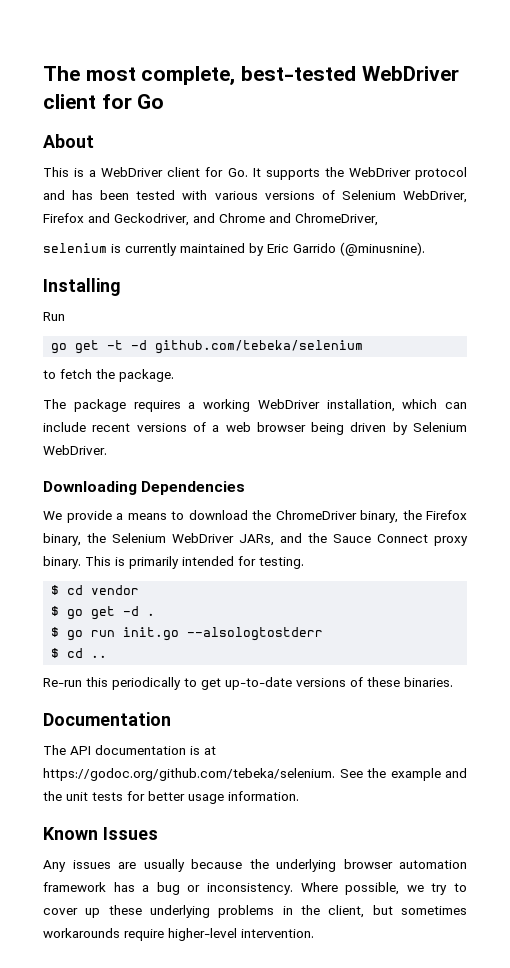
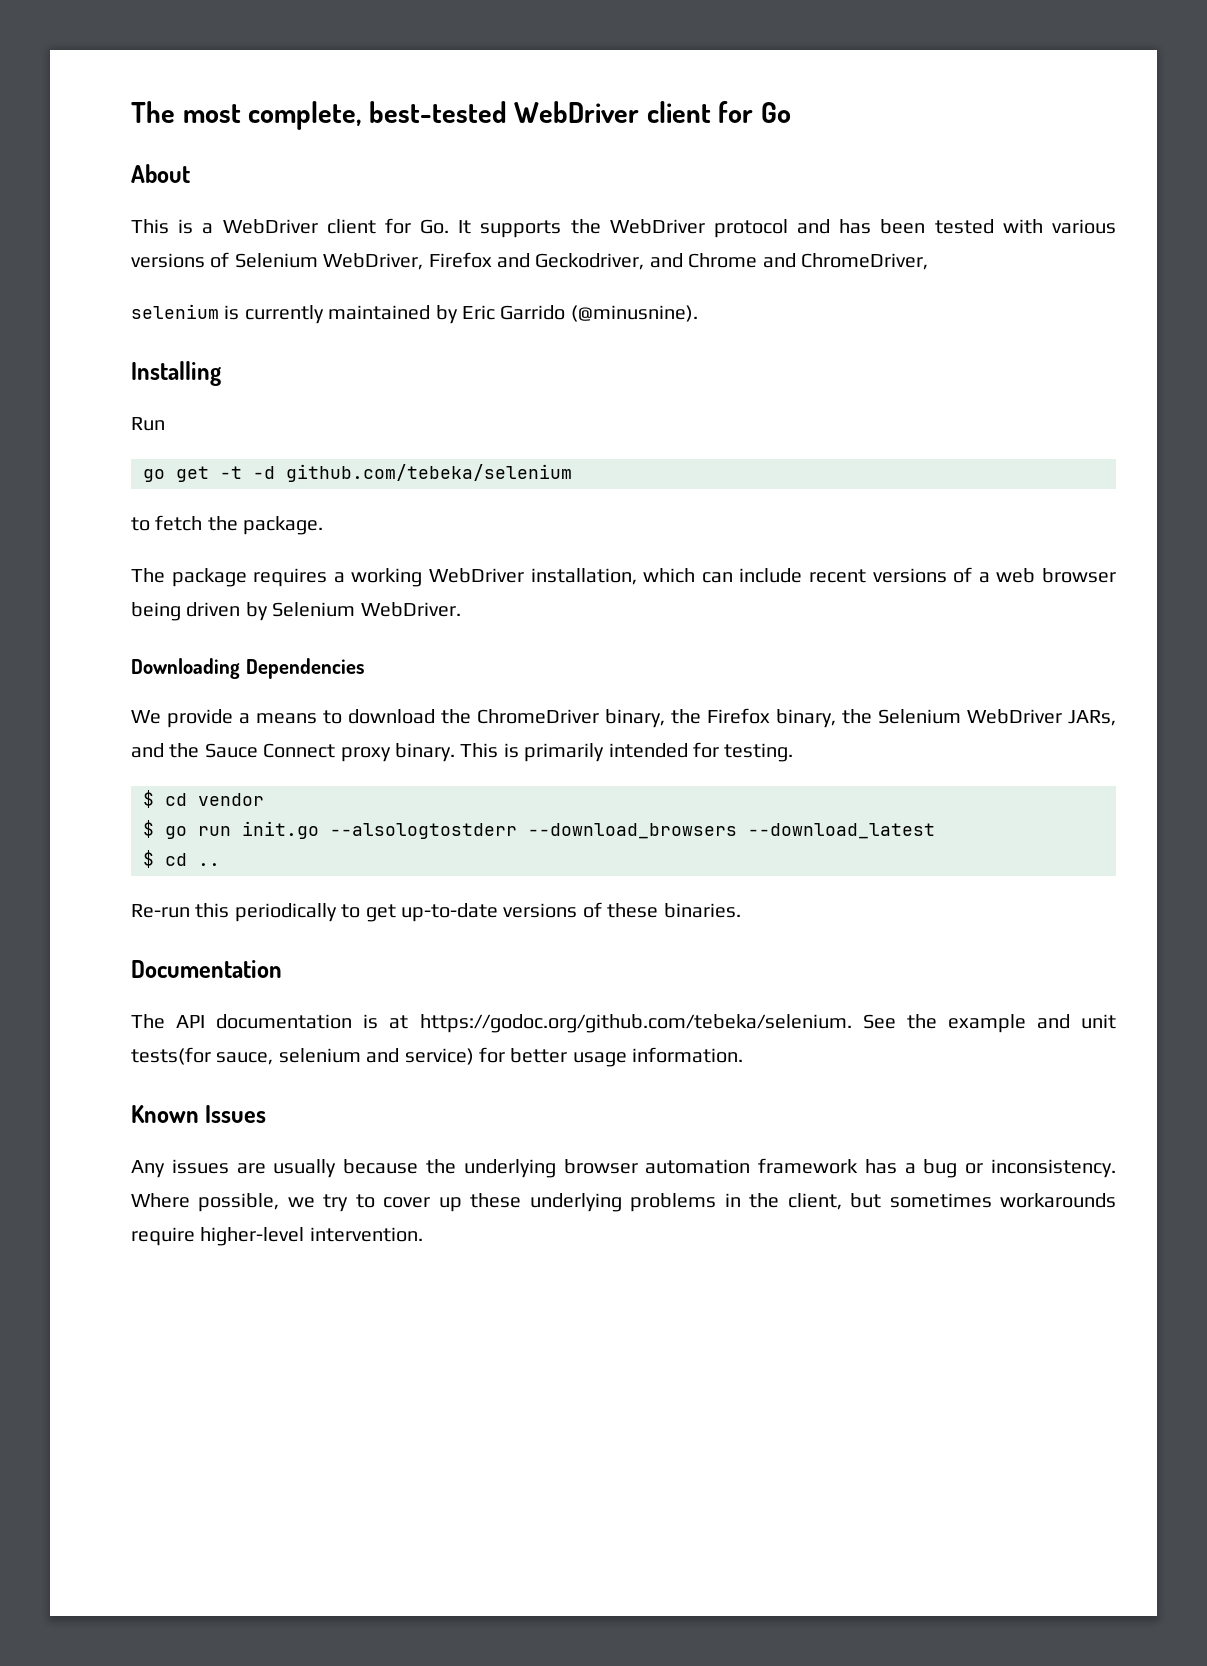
- $ go get -d .
- $ go run init.go --alsologtostderr
+ $ go run init.go --alsologtostderr --download_browsers --download_latest
- The API documentation is at https://godoc.org/github.com/tebeka/selenium. See the example and the unit tests for better usage information.
+ The API documentation is at https://godoc.org/github.com/tebeka/selenium. See the example and unit tests(for sauce, selenium and service) for better usage information.

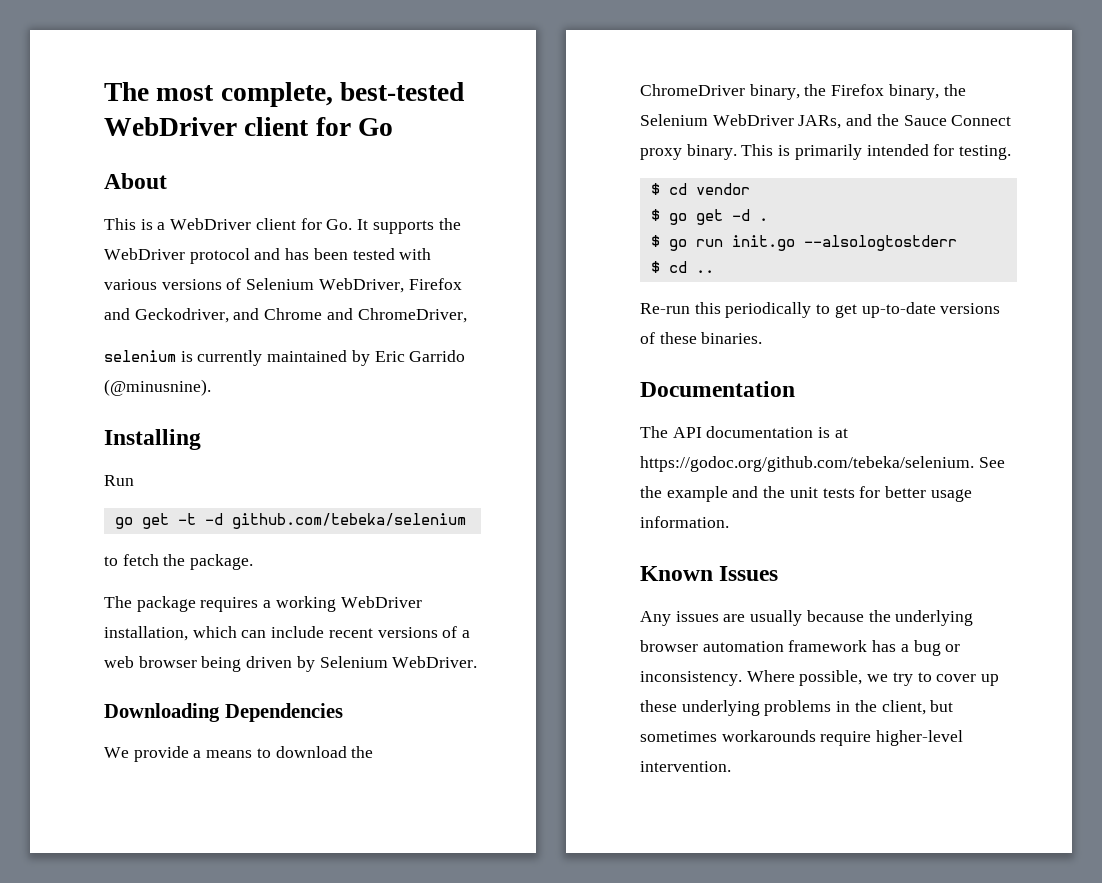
+ $ go get -d .
- $ go run init.go --alsologtostderr --download_browsers --download_latest
+ $ go run init.go --alsologtostderr
- The API documentation is at https://godoc.org/github.com/tebeka/selenium. See the example and unit tests(for sauce, selenium and service) for better usage information.
+ The API documentation is at https://godoc.org/github.com/tebeka/selenium. See the example and the unit tests for better usage information.

